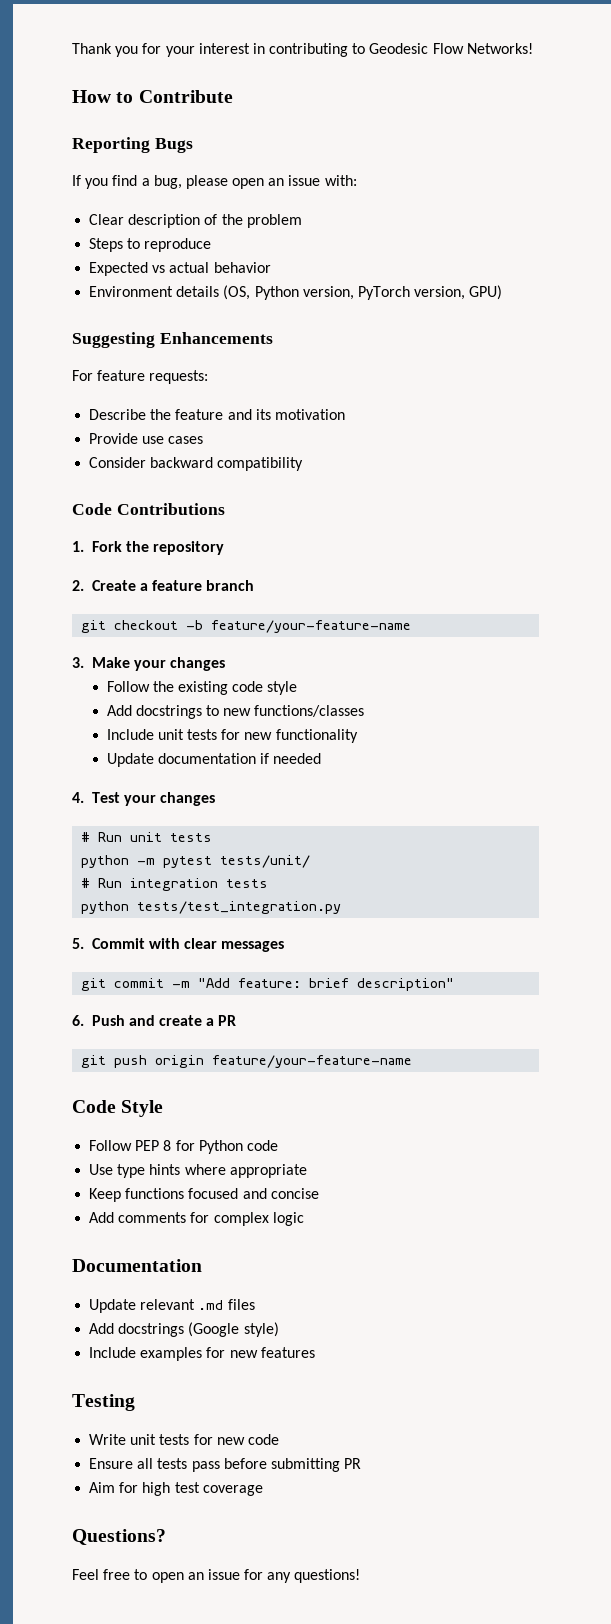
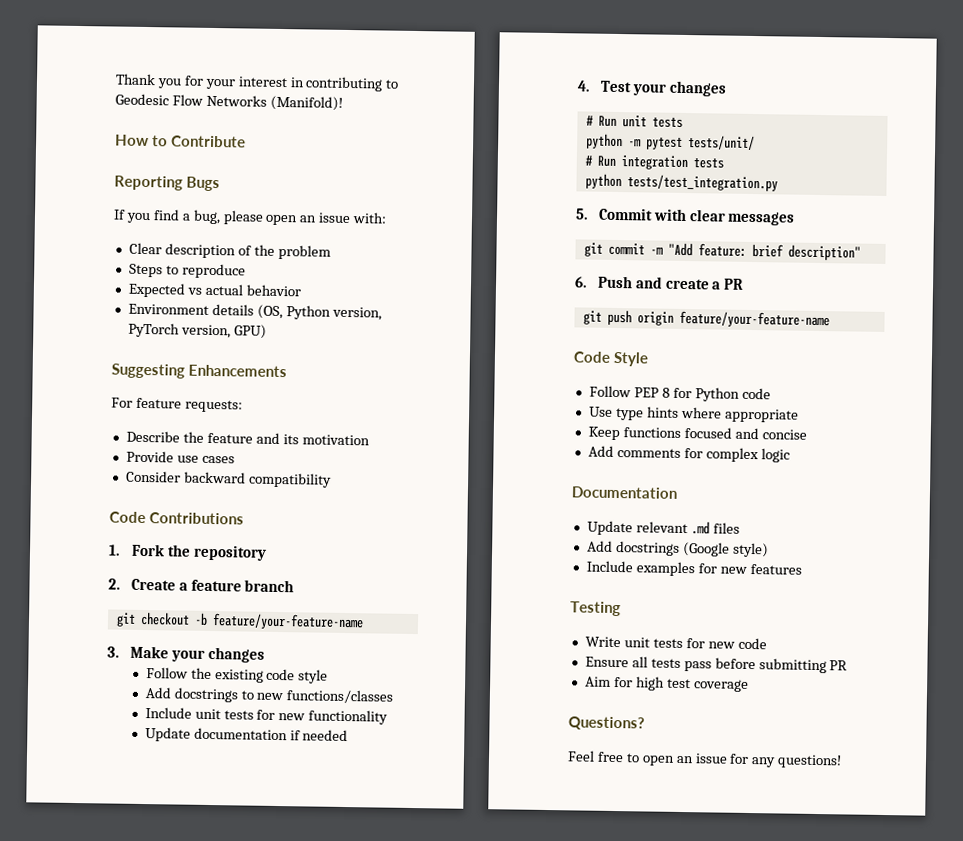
- Thank you for your interest in contributing to Geodesic Flow Networks!
+ Thank you for your interest in contributing to Geodesic Flow Networks (Manifold)!

